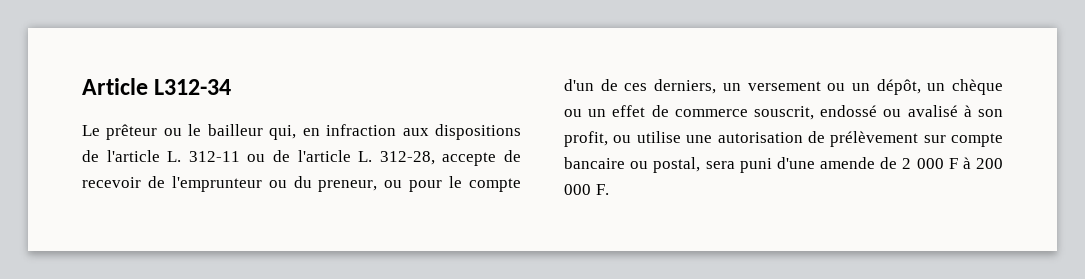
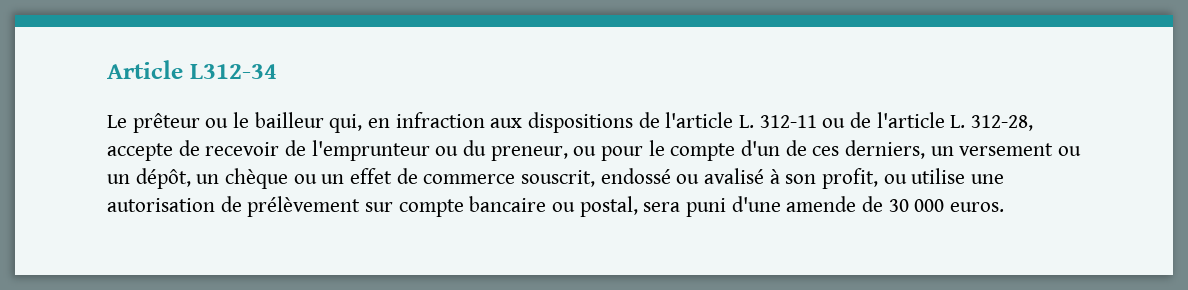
- Le prêteur ou le bailleur qui, en infraction aux dispositions de l'article L. 312-11 ou de l'article L. 312-28, accepte de recevoir de l'emprunteur ou du preneur, ou pour le compte d'un de ces derniers, un versement ou un dépôt, un chèque ou un effet de commerce souscrit, endossé ou avalisé à son profit, ou utilise une autorisation de prélèvement sur compte bancaire ou postal, sera puni d'une amende de 2 000 F à 200 000 F.
+ Le prêteur ou le bailleur qui, en infraction aux dispositions de l'article L. 312-11 ou de l'article L. 312-28, accepte de recevoir de l'emprunteur ou du preneur, ou pour le compte d'un de ces derniers, un versement ou un dépôt, un chèque ou un effet de commerce souscrit, endossé ou avalisé à son profit, ou utilise une autorisation de prélèvement sur compte bancaire ou postal, sera puni d'une amende de 30 000 euros.

